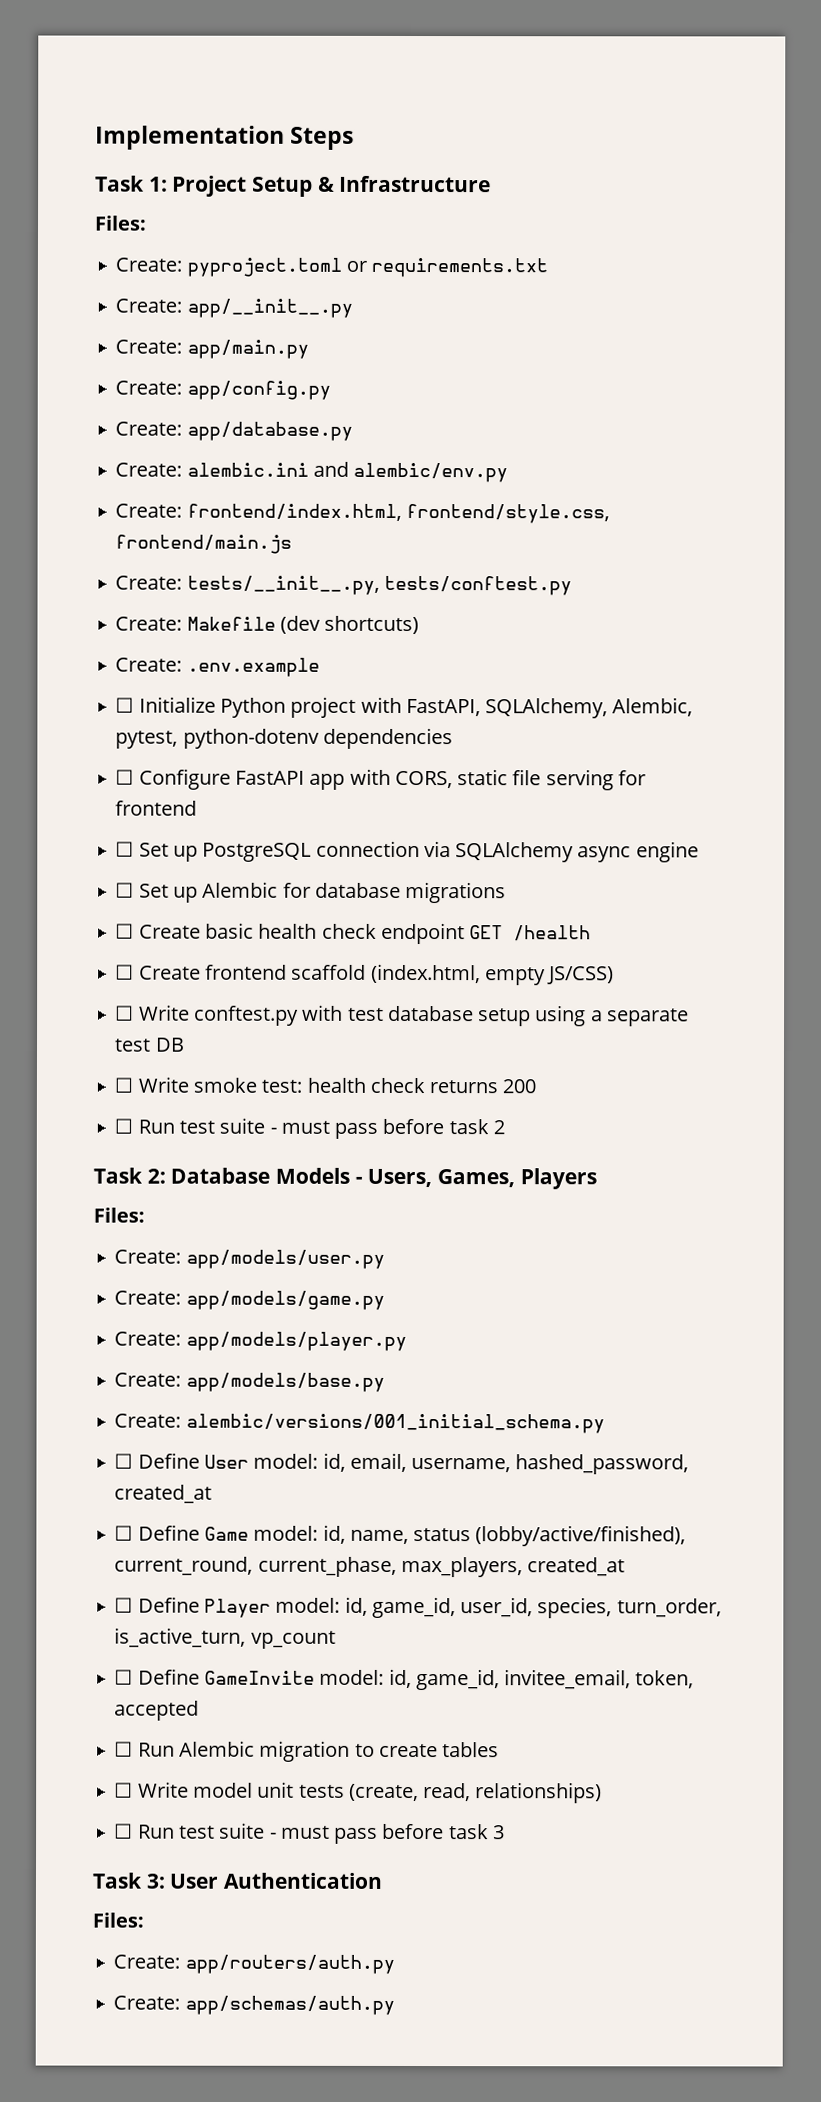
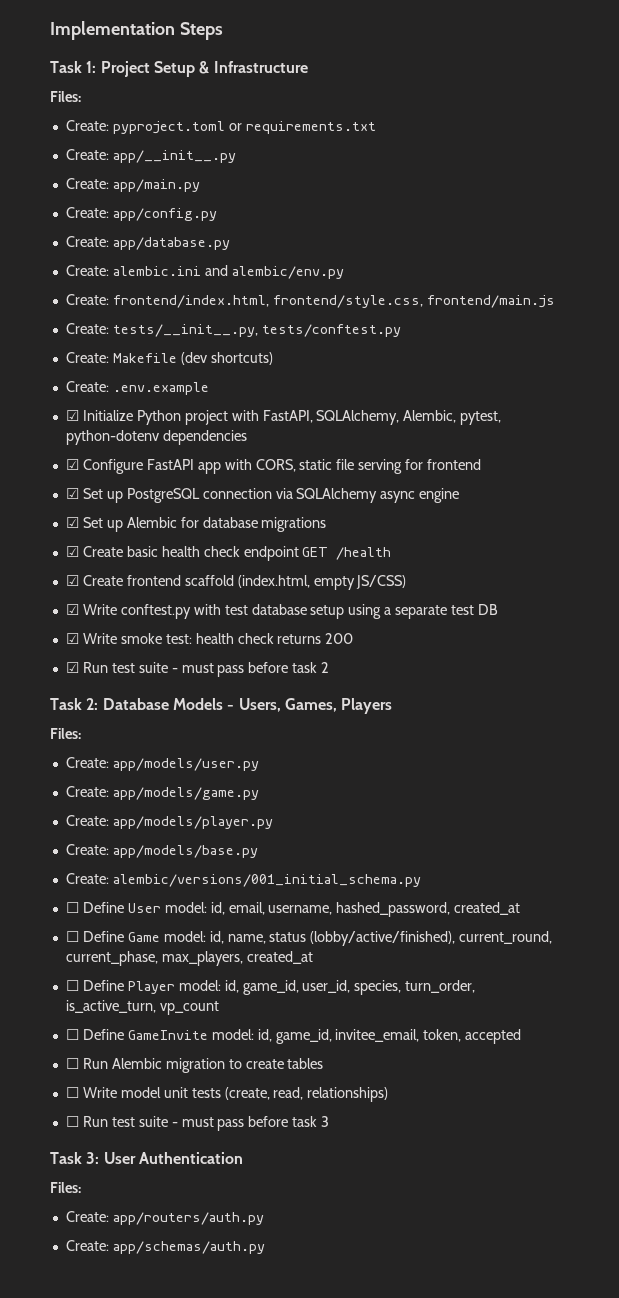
- ☐ Initialize Python project with FastAPI, SQLAlchemy, Alembic, pytest, python-dotenv dependencies
+ ☑ Initialize Python project with FastAPI, SQLAlchemy, Alembic, pytest, python-dotenv dependencies
- ☐ Configure FastAPI app with CORS, static file serving for frontend
+ ☑ Configure FastAPI app with CORS, static file serving for frontend
- ☐ Set up PostgreSQL connection via SQLAlchemy async engine
+ ☑ Set up PostgreSQL connection via SQLAlchemy async engine
- ☐ Set up Alembic for database migrations
+ ☑ Set up Alembic for database migrations
- ☐ Create basic health check endpoint GET /health
+ ☑ Create basic health check endpoint GET /health
- ☐ Create frontend scaffold (index.html, empty JS/CSS)
+ ☑ Create frontend scaffold (index.html, empty JS/CSS)
- ☐ Write conftest.py with test database setup using a separate test DB
+ ☑ Write conftest.py with test database setup using a separate test DB
- ☐ Write smoke test: health check returns 200
+ ☑ Write smoke test: health check returns 200
- ☐ Run test suite - must pass before task 2
+ ☑ Run test suite - must pass before task 2

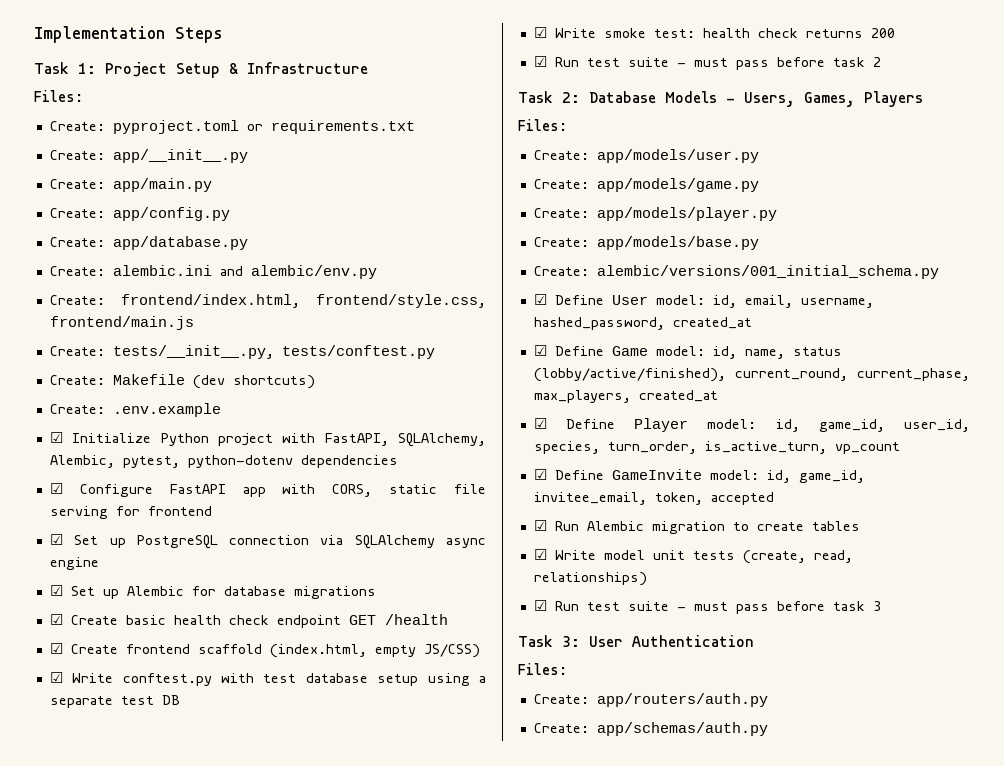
- ☐ Define User model: id, email, username, hashed_password, created_at
+ ☑ Define User model: id, email, username, hashed_password, created_at
- ☐ Define Game model: id, name, status (lobby/active/finished), current_round, current_phase, max_players, created_at
+ ☑ Define Game model: id, name, status (lobby/active/finished), current_round, current_phase, max_players, created_at
- ☐ Define Player model: id, game_id, user_id, species, turn_order, is_active_turn, vp_count
+ ☑ Define Player model: id, game_id, user_id, species, turn_order, is_active_turn, vp_count
- ☐ Define GameInvite model: id, game_id, invitee_email, token, accepted
+ ☑ Define GameInvite model: id, game_id, invitee_email, token, accepted
- ☐ Run Alembic migration to create tables
+ ☑ Run Alembic migration to create tables
- ☐ Write model unit tests (create, read, relationships)
+ ☑ Write model unit tests (create, read, relationships)
- ☐ Run test suite - must pass before task 3
+ ☑ Run test suite - must pass before task 3

